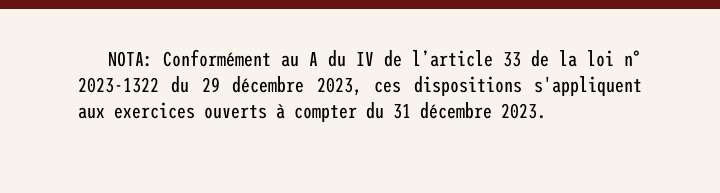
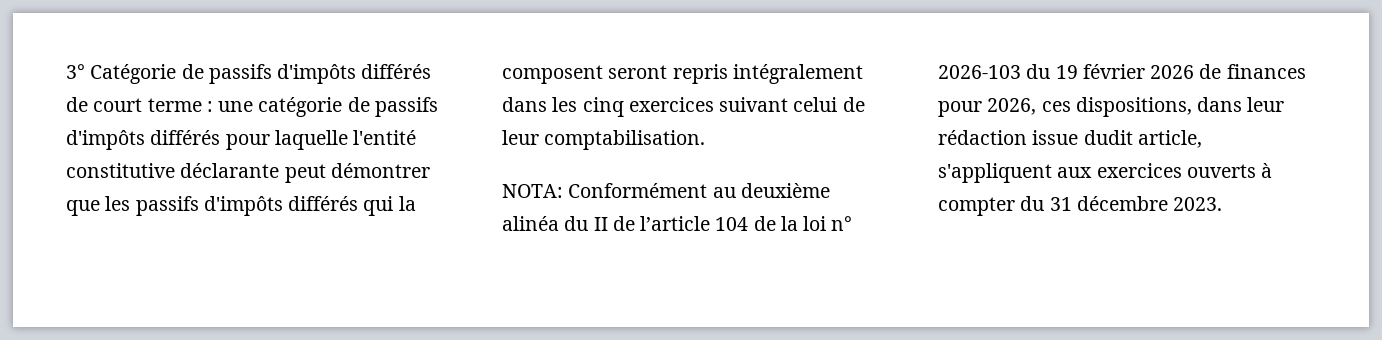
- NOTA: Conformément au A du IV de l’article 33 de la loi n° 2023-1322 du 29 décembre 2023, ces dispositions s'appliquent aux exercices ouverts à compter du 31 décembre 2023.
+ 3° Catégorie de passifs d'impôts différés de court terme : une catégorie de passifs d'impôts différés pour laquelle l'entité constitutive déclarante peut démontrer que les passifs d'impôts différés qui la composent seront repris intégralement dans les cinq exercices suivant celui de leur comptabilisation.
+ NOTA: Conformément au deuxième alinéa du II de l’article 104 de la loi n° 2026-103 du 19 février 2026 de finances pour 2026, ces dispositions, dans leur rédaction issue dudit article, s'appliquent aux exercices ouverts à compter du 31 décembre 2023.

